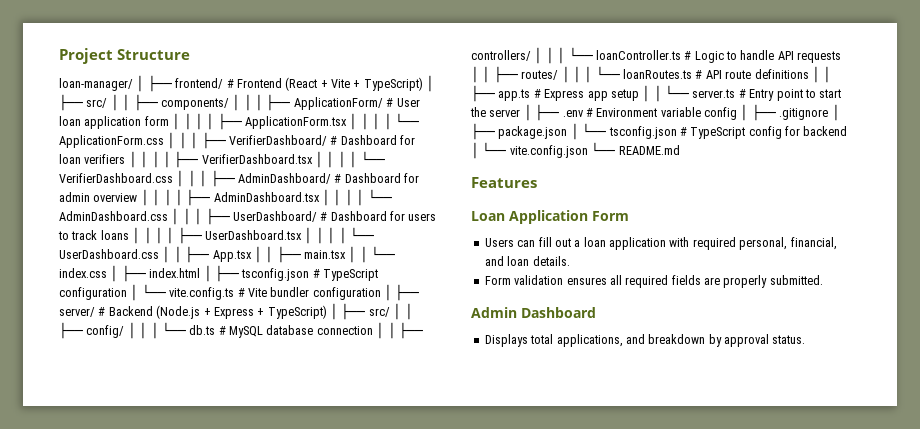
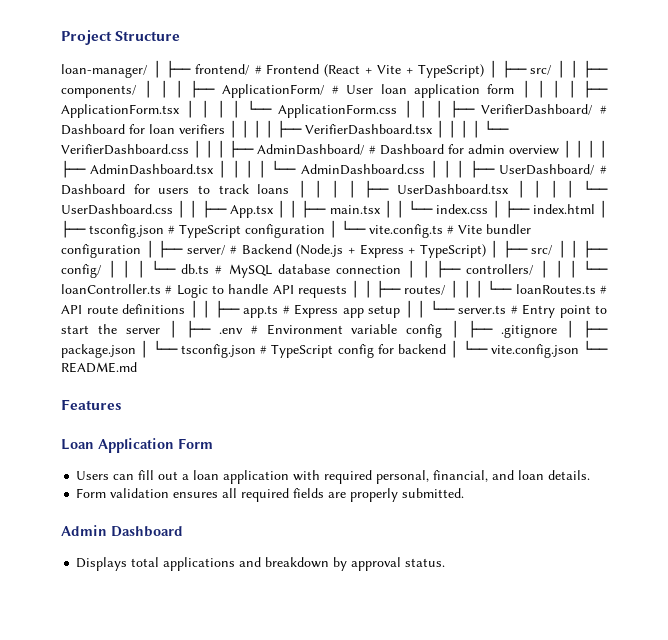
- Displays total applications, and breakdown by approval status.
+ Displays total applications and breakdown by approval status.

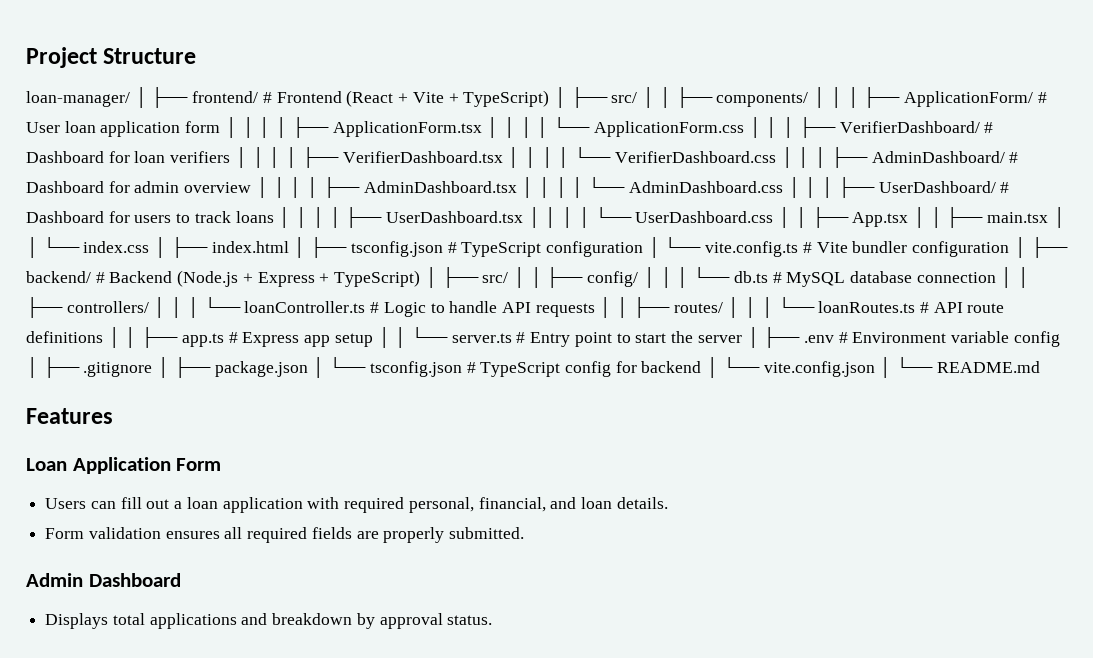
- loan-manager/ │ ├── frontend/ # Frontend (React + Vite + TypeScript) │ ├── src/ │ │ ├── components/ │ │ │ ├── ApplicationForm/ # User loan application form │ │ │ │ ├── ApplicationForm.tsx │ │ │ │ └── ApplicationForm.css │ │ │ ├── VerifierDashboard/ # Dashboard for loan verifiers │ │ │ │ ├── VerifierDashboard.tsx │ │ │ │ └── VerifierDashboard.css │ │ │ ├── AdminDashboard/ # Dashboard for admin overview │ │ │ │ ├── AdminDashboard.tsx │ │ │ │ └── AdminDashboard.css │ │ │ ├── UserDashboard/ # Dashboard for users to track loans │ │ │ │ ├── UserDashboard.tsx │ │ │ │ └── UserDashboard.css │ │ ├── App.tsx │ │ ├── main.tsx │ │ └── index.css │ ├── index.html │ ├── tsconfig.json # TypeScript configuration │ └── vite.config.ts # Vite bundler configuration │ ├── server/ # Backend (Node.js + Express + TypeScript) │ ├── src/ │ │ ├── config/ │ │ │ └── db.ts # MySQL database connection │ │ ├── controllers/ │ │ │ └── loanController.ts # Logic to handle API requests │ │ ├── routes/ │ │ │ └── loanRoutes.ts # API route definitions │ │ ├── app.ts # Express app setup │ │ └── server.ts # Entry point to start the server │ ├── .env # Environment variable config │ ├── .gitignore │ ├── package.json │ └── tsconfig.json # TypeScript config for backend │ └── vite.config.json └── README.md
+ loan-manager/ │ ├── frontend/ # Frontend (React + Vite + TypeScript) │ ├── src/ │ │ ├── components/ │ │ │ ├── ApplicationForm/ # User loan application form │ │ │ │ ├── ApplicationForm.tsx │ │ │ │ └── ApplicationForm.css │ │ │ ├── VerifierDashboard/ # Dashboard for loan verifiers │ │ │ │ ├── VerifierDashboard.tsx │ │ │ │ └── VerifierDashboard.css │ │ │ ├── AdminDashboard/ # Dashboard for admin overview │ │ │ │ ├── AdminDashboard.tsx │ │ │ │ └── AdminDashboard.css │ │ │ ├── UserDashboard/ # Dashboard for users to track loans │ │ │ │ ├── UserDashboard.tsx │ │ │ │ └── UserDashboard.css │ │ ├── App.tsx │ │ ├── main.tsx │ │ └── index.css │ ├── index.html │ ├── tsconfig.json # TypeScript configuration │ └── vite.config.ts # Vite bundler configuration │ ├── backend/ # Backend (Node.js + Express + TypeScript) │ ├── src/ │ │ ├── config/ │ │ │ └── db.ts # MySQL database connection │ │ ├── controllers/ │ │ │ └── loanController.ts # Logic to handle API requests │ │ ├── routes/ │ │ │ └── loanRoutes.ts # API route definitions │ │ ├── app.ts # Express app setup │ │ └── server.ts # Entry point to start the server │ ├── .env # Environment variable config │ ├── .gitignore │ ├── package.json │ └── tsconfig.json # TypeScript config for backend │ └── vite.config.json │ └── README.md

